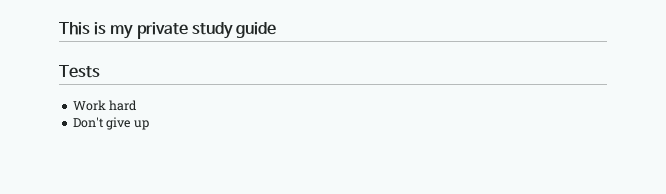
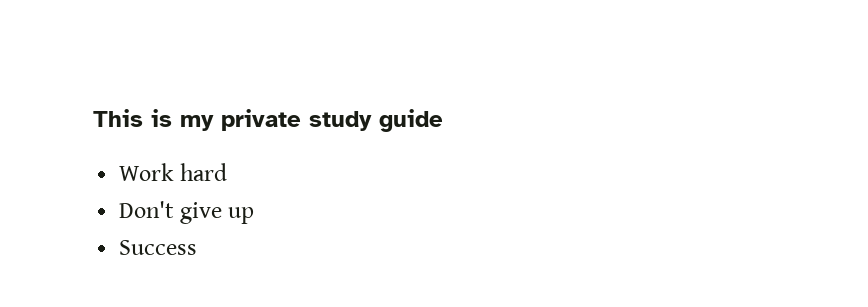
- Tests
+ Success

